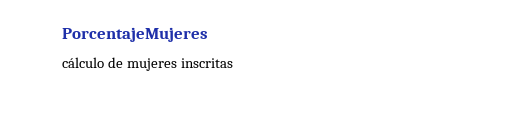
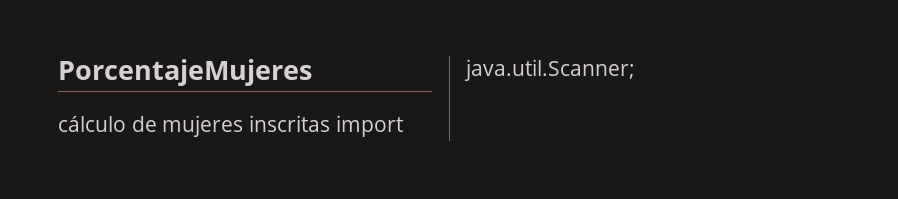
- cálculo de mujeres inscritas
+ cálculo de mujeres inscritas import java.util.Scanner;

